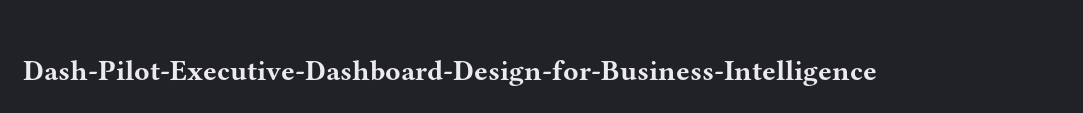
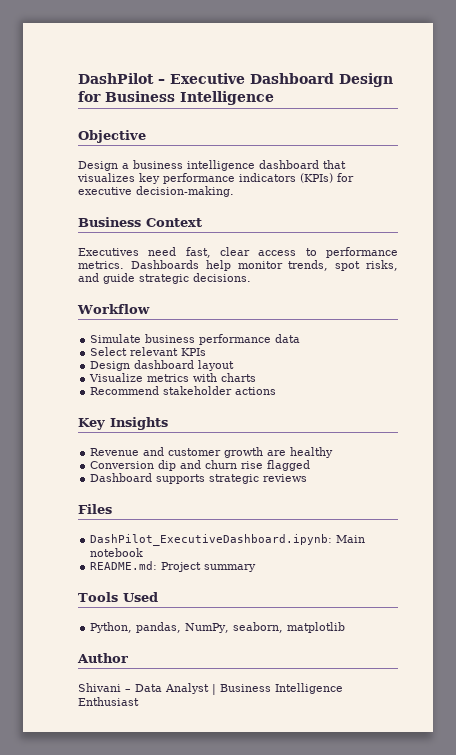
- Dash-Pilot-Executive-Dashboard-Design-for-Business-Intelligence
+ DashPilot – Executive Dashboard Design for Business Intelligence
+ Objective
+ Design a business intelligence dashboard that visualizes key performance indicators (KPIs) for executive decision-making.
+ Business Context
+ Executives need fast, clear access to performance metrics. Dashboards help monitor trends, spot risks, and guide strategic decisions.
+ Workflow
+ Simulate business performance data
+ Select relevant KPIs
+ Design dashboard layout
+ Visualize metrics with charts
+ Recommend stakeholder actions
+ Key Insights
+ Revenue and customer growth are healthy
+ Conversion dip and churn rise flagged
+ Dashboard supports strategic reviews
+ Files
+ DashPilot_ExecutiveDashboard.ipynb: Main notebook
+ README.md: Project summary
+ Tools Used
+ Python, pandas, NumPy, seaborn, matplotlib
+ Author
+ Shivani – Data Analyst | Business Intelligence Enthusiast

